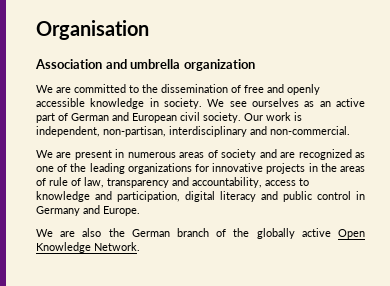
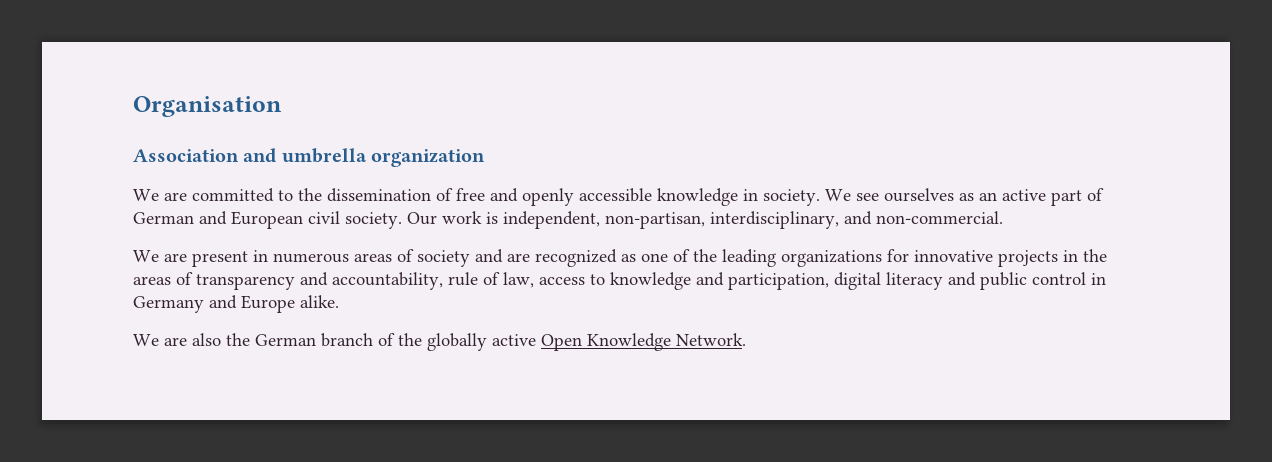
- Our work is independent, non-partisan, interdisciplinary and non-commercial.
+ Our work is independent, non-partisan, interdisciplinary, and non-commercial.
- We are present in numerous areas of society and are recognized as one of the leading organizations for innovative projects in the areas of rule of law, transparency and accountability, access to knowledge and participation, digital literacy and public control in Germany and Europe.
+ We are present in numerous areas of society and are recognized as one of the leading organizations for innovative projects in the areas of transparency and accountability, rule of law, access to knowledge and participation, digital literacy and public control in Germany and Europe alike.

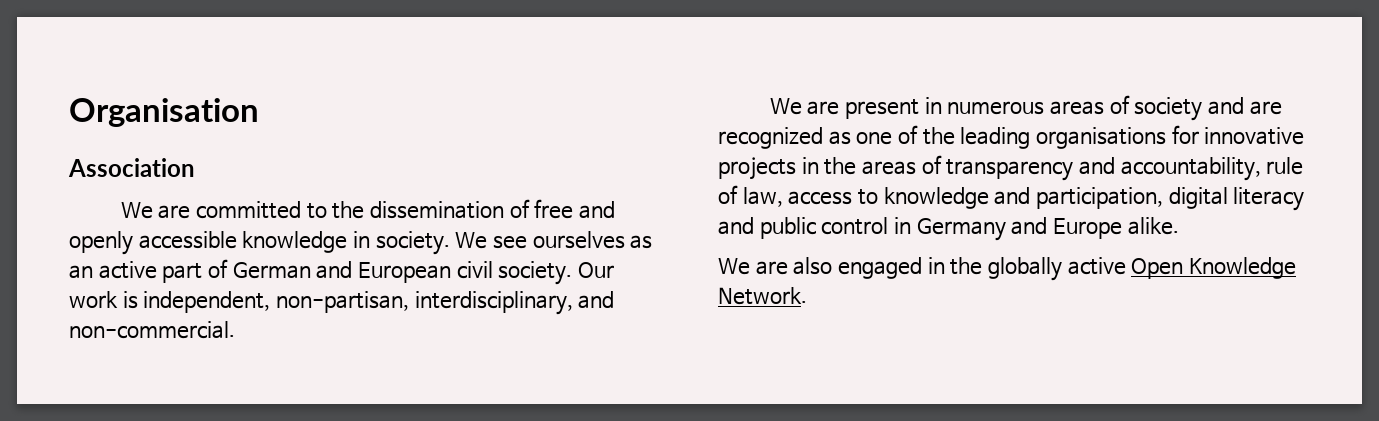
- Association and umbrella organization
+ Association
- We are present in numerous areas of society and are recognized as one of the leading organizations for innovative projects in the areas of transparency and accountability, rule of law, access to knowledge and participation, digital literacy and public control in Germany and Europe alike.
+ We are present in numerous areas of society and are recognized as one of the leading organisations for innovative projects in the areas of transparency and accountability, rule of law, access to knowledge and participation, digital literacy and public control in Germany and Europe alike.
- We are also the German branch of the globally active Open Knowledge Network.
+ We are also engaged in the globally active Open Knowledge Network.

